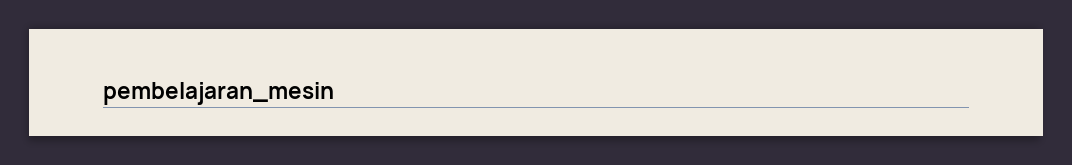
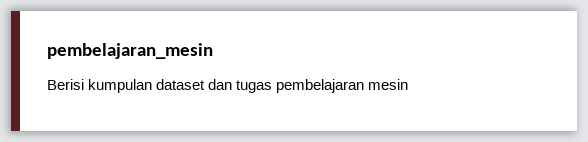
+ Berisi kumpulan dataset dan tugas pembelajaran mesin

